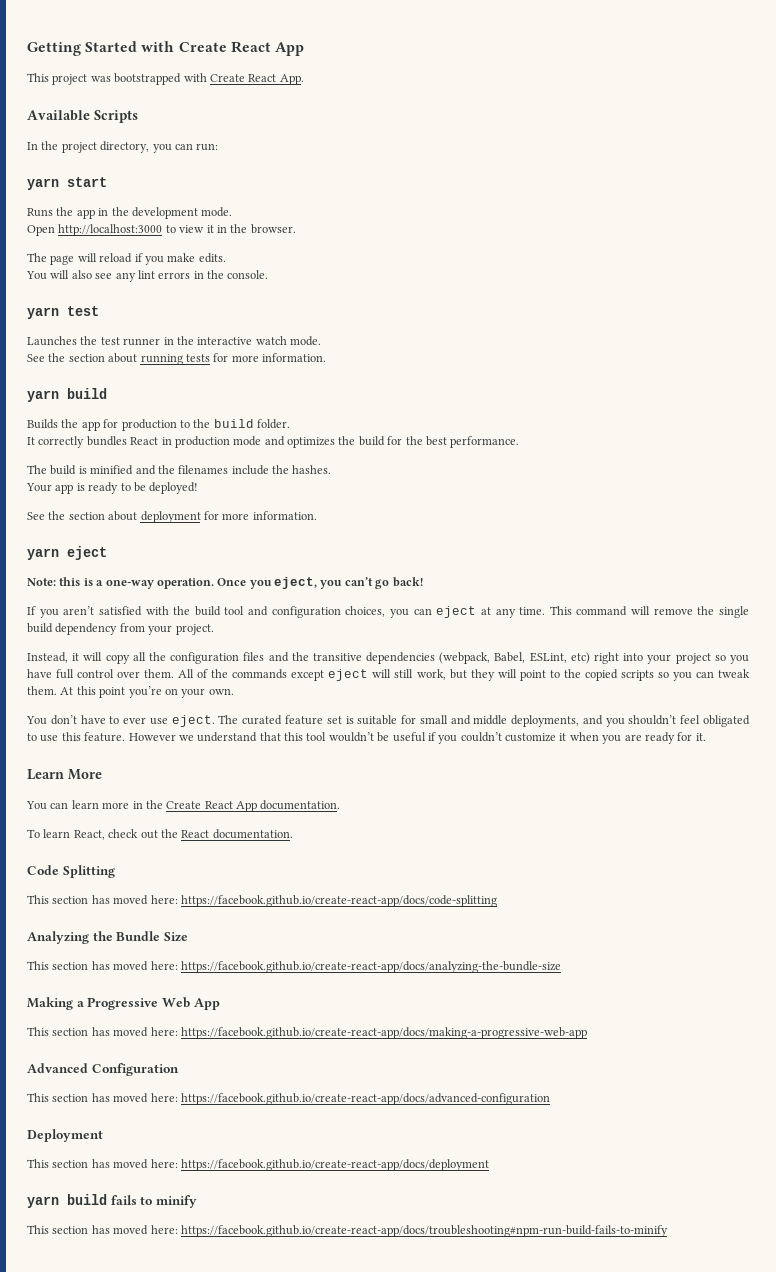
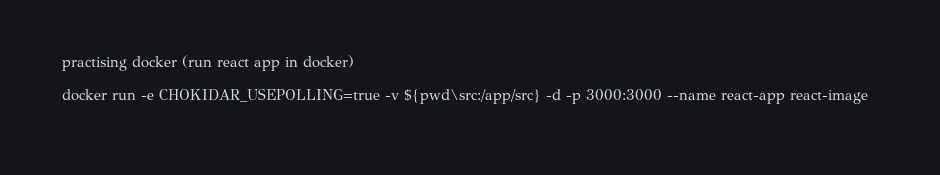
- Getting Started with Create React App
- This project was bootstrapped with Create React App.
- Available Scripts
- In the project directory, you can run:
- yarn start
- Runs the app in the development mode.
- Open http://localhost:3000 to view it in the browser.
- The page will reload if you make edits.
- You will also see any lint errors in the console.
- yarn test
- Launches the test runner in the interactive watch mode.
- See the section about running tests for more information.
- yarn build
- Builds the app for production to the build folder.
- It correctly bundles React in production mode and optimizes the build for the best performance.
- The build is minified and the filenames include the hashes.
- Your app is ready to be deployed!
- See the section about deployment for more information.
- yarn eject
- Note: this is a one-way operation. Once you eject, you can’t go back!
- If you aren’t satisfied with the build tool and configuration choices, you can eject at any time. This command will remove the single build dependency from your project.
- Instead, it will copy all the configuration files and the transitive dependencies (webpack, Babel, ESLint, etc) right into your project so you have full control over them. All of the commands except eject will still work, but they will point to the copied scripts so you can tweak them. At this point you’re on your own.
- You don’t have to ever use eject. The curated feature set is suitable for small and middle deployments, and you shouldn’t feel obligated to use this feature. However we understand that this tool wouldn’t be useful if you couldn’t customize it when you are ready for it.
- Learn More
- You can learn more in the Create React App documentation.
- To learn React, check out the React documentation.
- Code Splitting
- This section has moved here: https://facebook.github.io/create-react-app/docs/code-splitting
- Analyzing the Bundle Size
- This section has moved here: https://facebook.github.io/create-react-app/docs/analyzing-the-bundle-size
- Making a Progressive Web App
- This section has moved here: https://facebook.github.io/create-react-app/docs/making-a-progressive-web-app
- Advanced Configuration
- This section has moved here: https://facebook.github.io/create-react-app/docs/advanced-configuration
- Deployment
- This section has moved here: https://facebook.github.io/create-react-app/docs/deployment
- yarn build fails to minify
- This section has moved here: https://facebook.github.io/create-react-app/docs/troubleshooting#npm-run-build-fails-to-minify
+ practising docker (run react app in docker)
+ docker run -e CHOKIDAR_USEPOLLING=true -v ${pwd\src:/app/src} -d -p 3000:3000 --name react-app react-image

